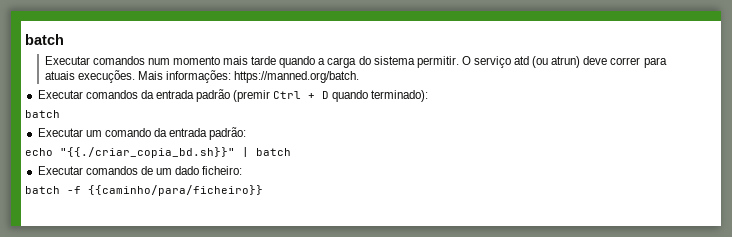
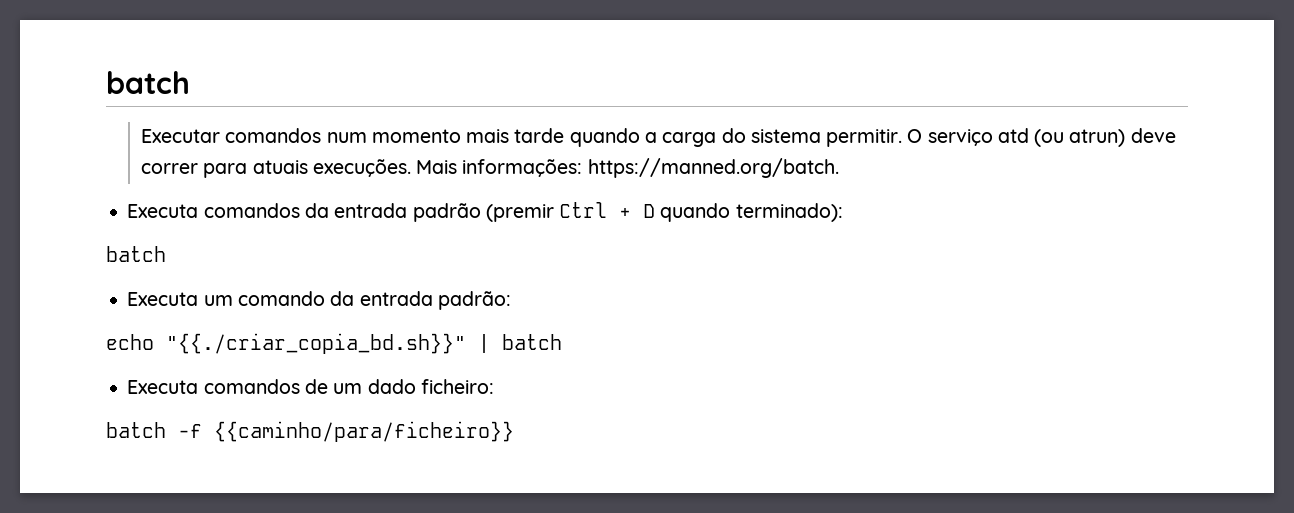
- Executar comandos da entrada padrão (premir Ctrl + D quando terminado):
+ Executa comandos da entrada padrão (premir Ctrl + D quando terminado):
- Executar um comando da entrada padrão:
+ Executa um comando da entrada padrão:
- Executar comandos de um dado ficheiro:
+ Executa comandos de um dado ficheiro:

